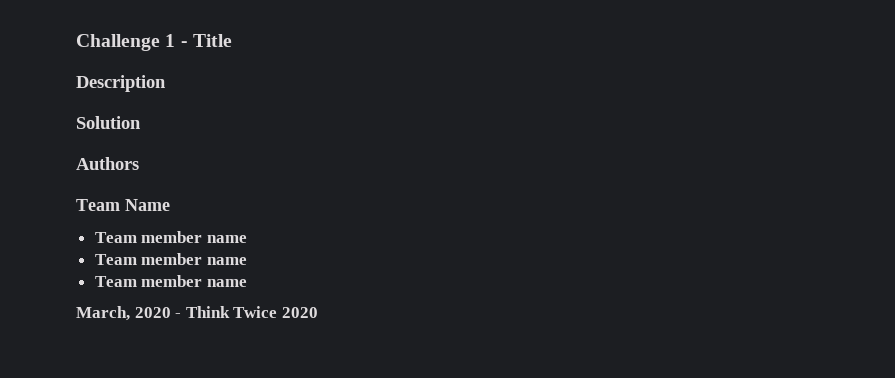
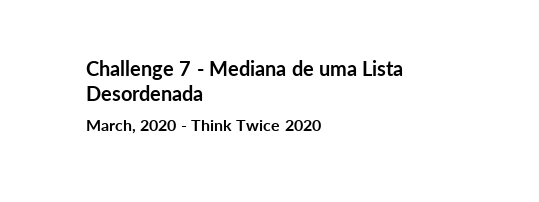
- Challenge 1 - Title
- Description
- Solution
- Authors
- Team Name
- Team member name
- Team member name
- Team member name
+ Challenge 7 - Mediana de uma Lista Desordenada

